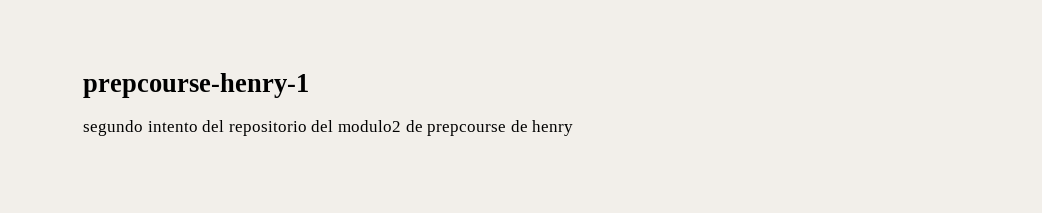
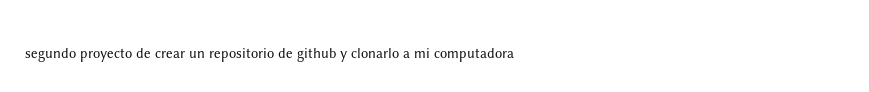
- prepcourse-henry-1
- segundo intento del repositorio del modulo2 de prepcourse de henry
+ segundo proyecto de crear un repositorio de github y clonarlo a mi computadora

